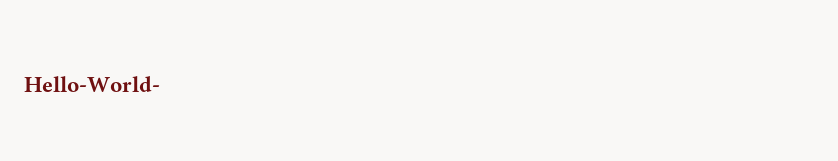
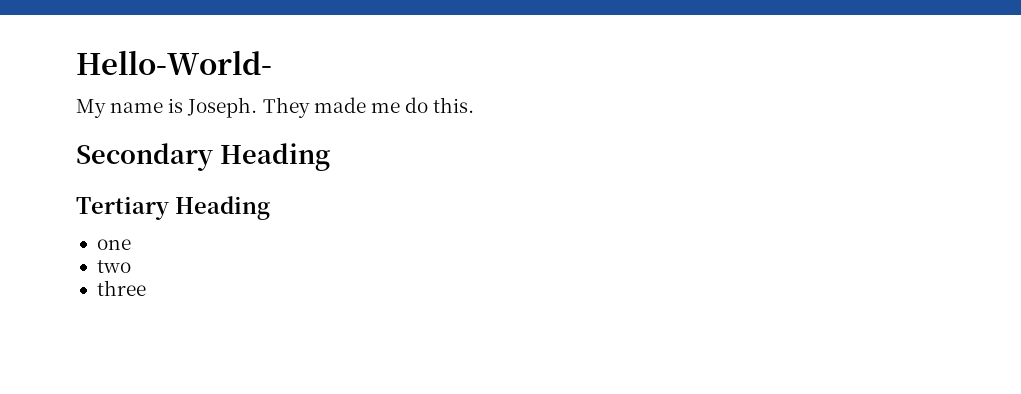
+ My name is Joseph. They made me do this.
+ Secondary Heading
+ Tertiary Heading
+ one
+ two
+ three

